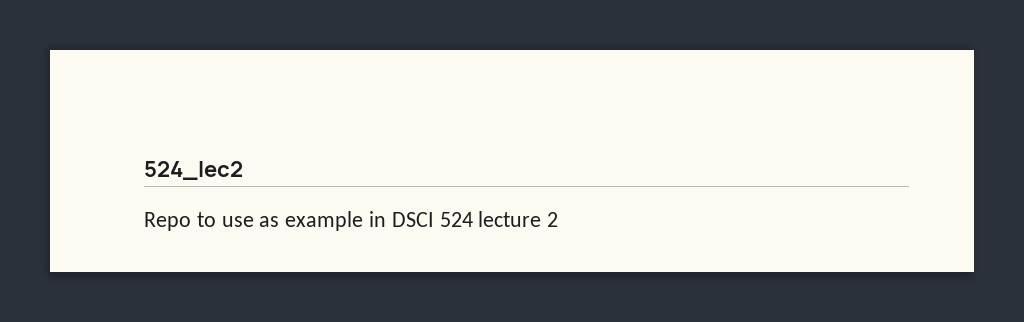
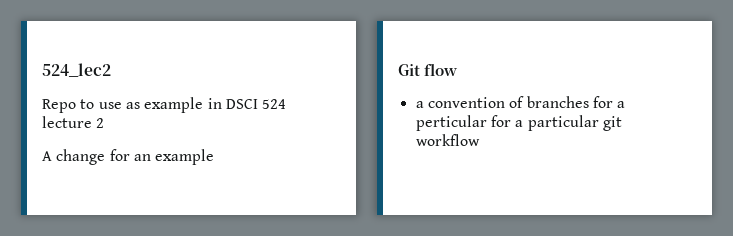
+ A change for an example
+ Git flow
+ a convention of branches for a perticular for a particular git workflow

